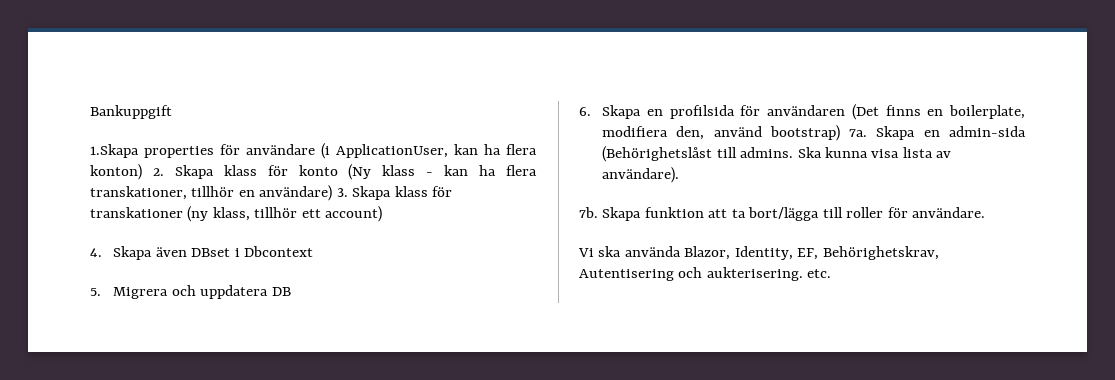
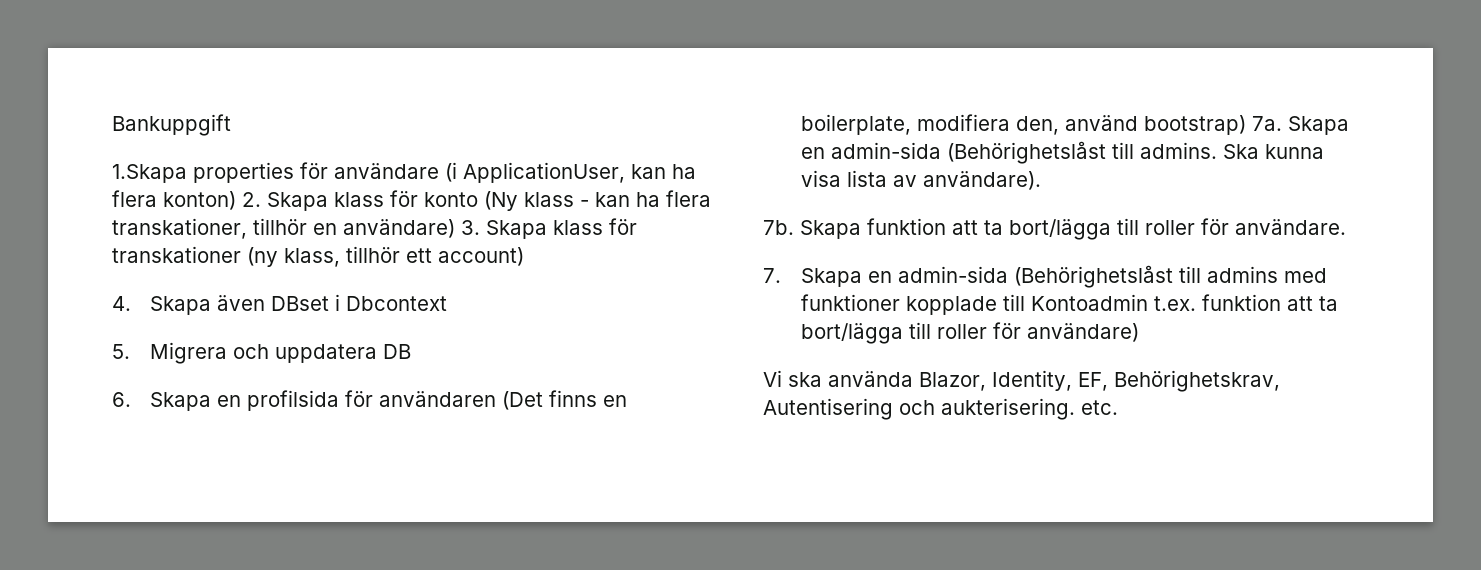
+ 7. Skapa en admin-sida (Behörighetslåst till admins med funktioner kopplade till Kontoadmin t.ex. funktion att ta bort/lägga till roller för användare)

